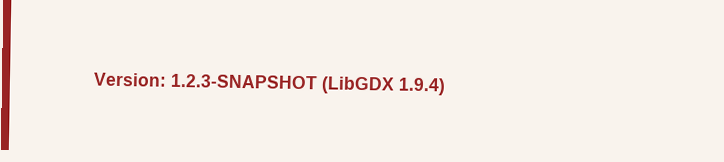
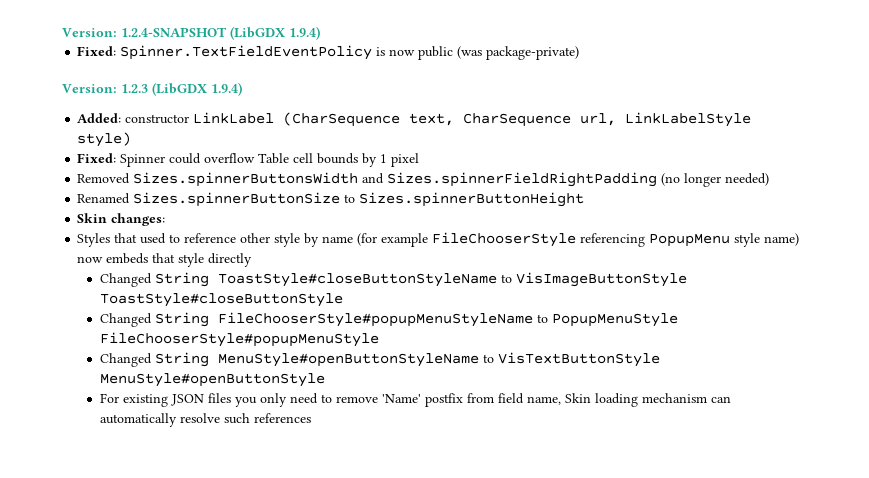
- Version: 1.2.3-SNAPSHOT (LibGDX 1.9.4)
+ Version: 1.2.4-SNAPSHOT (LibGDX 1.9.4)
+ Fixed: Spinner.TextFieldEventPolicy is now public (was package-private)
+ Version: 1.2.3 (LibGDX 1.9.4)
+ Added: constructor LinkLabel (CharSequence text, CharSequence url, LinkLabelStyle style)
+ Fixed: Spinner could overflow Table cell bounds by 1 pixel
+ Removed Sizes.spinnerButtonsWidth and Sizes.spinnerFieldRightPadding (no longer needed)
+ Renamed Sizes.spinnerButtonSize to Sizes.spinnerButtonHeight
+ Skin changes:
+ Styles that used to reference other style by name (for example FileChooserStyle referencing PopupMenu style name) now embeds that style directly
+ Changed String ToastStyle#closeButtonStyleName to VisImageButtonStyle ToastStyle#closeButtonStyle
+ Changed String FileChooserStyle#popupMenuStyleName to PopupMenuStyle FileChooserStyle#popupMenuStyle
+ Changed String MenuStyle#openButtonStyleName to VisTextButtonStyle MenuStyle#openButtonStyle
+ For existing JSON files you only need to remove 'Name' postfix from field name, Skin loading mechanism can automatically resolve such references

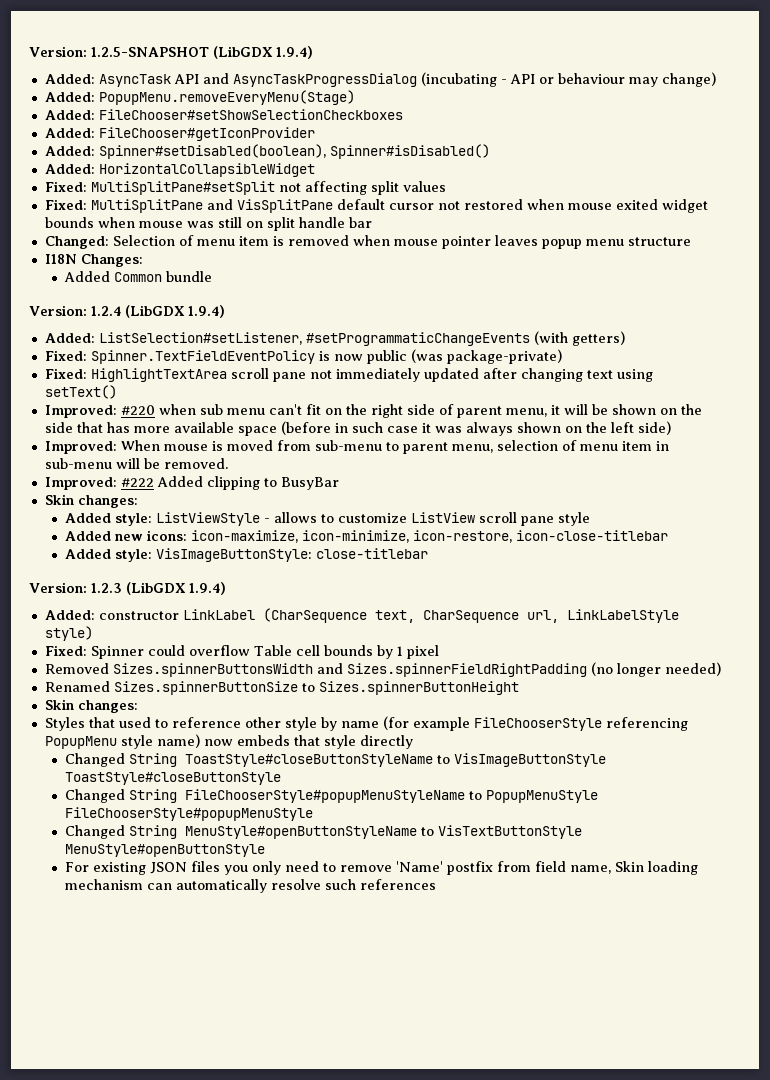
- Version: 1.2.4-SNAPSHOT (LibGDX 1.9.4)
+ Version: 1.2.5-SNAPSHOT (LibGDX 1.9.4)
+ Added: AsyncTask API and AsyncTaskProgressDialog (incubating - API or behaviour may change)
+ Added: PopupMenu.removeEveryMenu(Stage)
+ Added: FileChooser#setShowSelectionCheckboxes
+ Added: FileChooser#getIconProvider
+ Added: Spinner#setDisabled(boolean), Spinner#isDisabled()
+ Added: HorizontalCollapsibleWidget
+ Fixed: MultiSplitPane#setSplit not affecting split values
+ Fixed: MultiSplitPane and VisSplitPane default cursor not restored when mouse exited widget bounds when mouse was still on split handle bar
+ Changed: Selection of menu item is removed when mouse pointer leaves popup menu structure
+ I18N Changes:
+ Added Common bundle
+ Version: 1.2.4 (LibGDX 1.9.4)
+ Added: ListSelection#setListener, #setProgrammaticChangeEvents (with getters)
+ Fixed: HighlightTextArea scroll pane not immediately updated after changing text using setText()
+ Improved: #220 when sub menu can't fit on the right side of parent menu, it will be shown on the side that has more available space (before in such case it was always shown on the left side)
+ Improved: When mouse is moved from sub-menu to parent menu, selection of menu item in sub-menu will be removed.
+ Improved: #222 Added clipping to BusyBar
+ Skin changes:
+ Added style: ListViewStyle - allows to customize ListView scroll pane style
+ Added new icons: icon-maximize, icon-minimize, icon-restore, icon-close-titlebar
+ Added style: VisImageButtonStyle: close-titlebar

